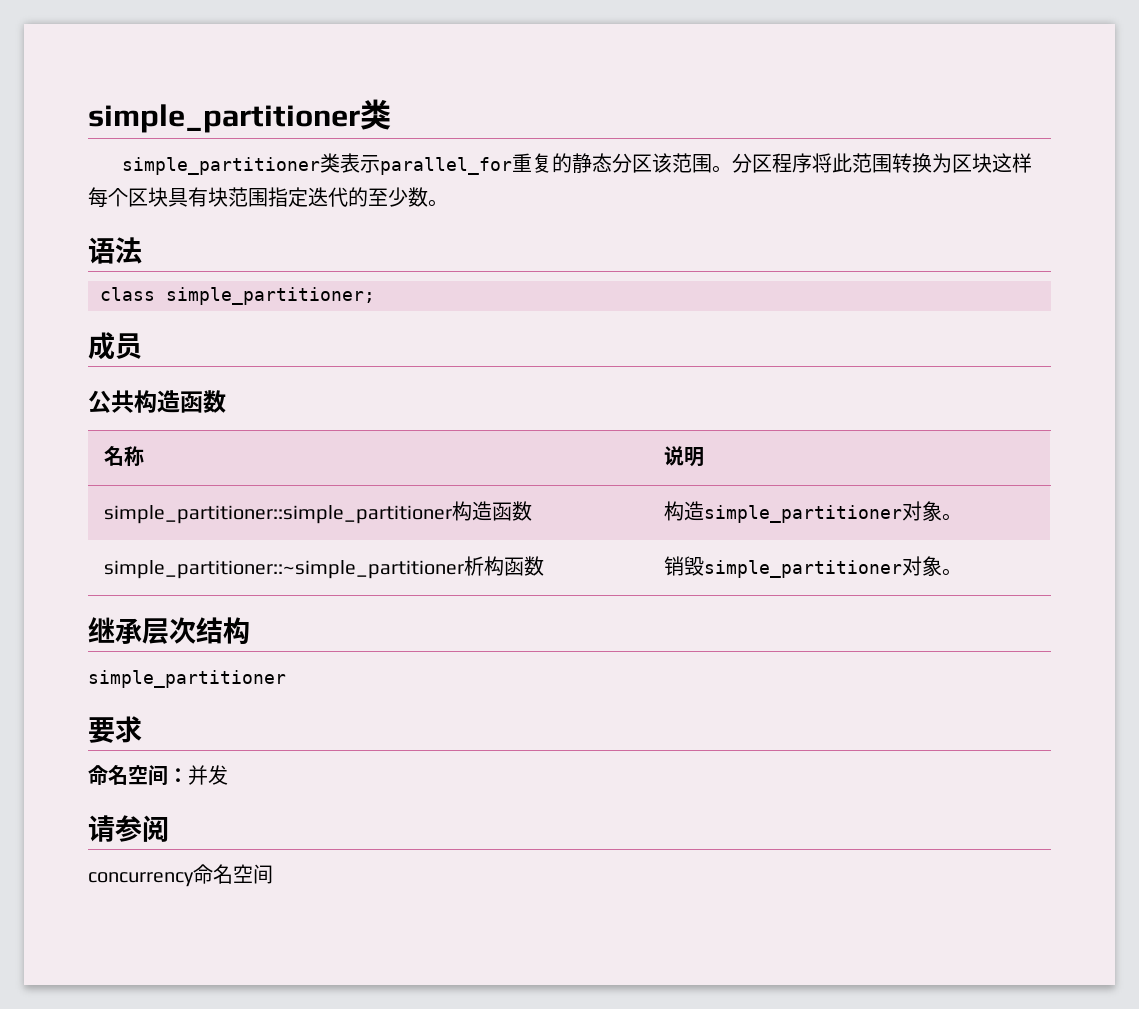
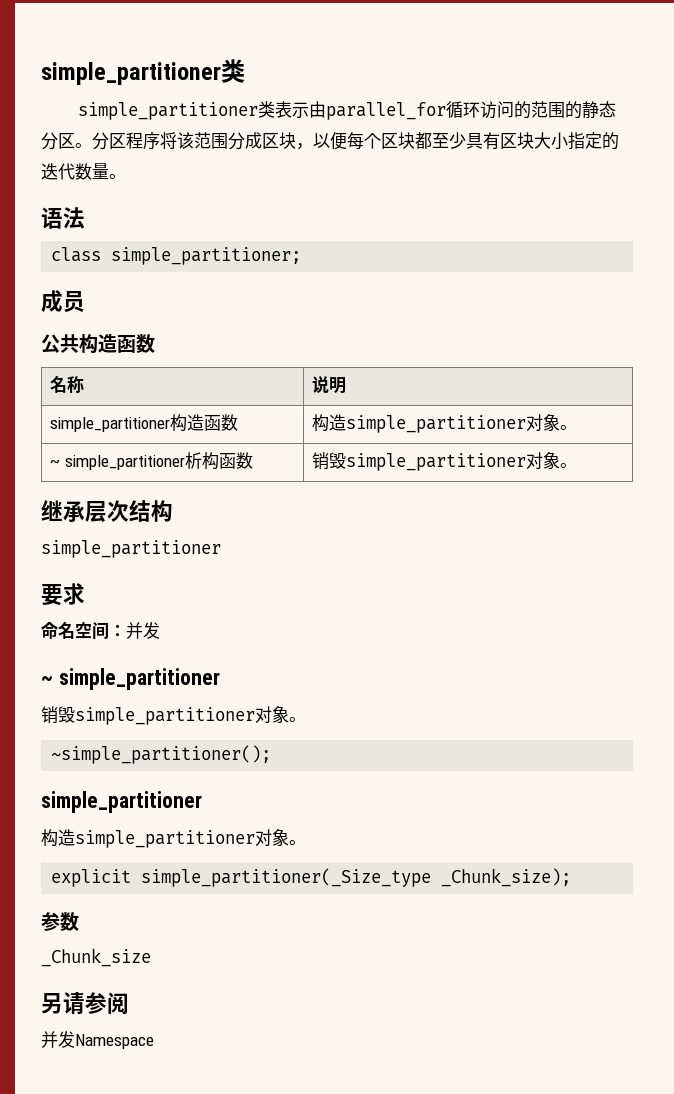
- simple_partitioner类表示parallel_for重复的静态分区该范围。
+ simple_partitioner类表示由parallel_for循环访问的范围的静态分区。
- 分区程序将此范围转换为区块这样每个区块具有块范围指定迭代的至少数。
+ 分区程序将该范围分成区块，以便每个区块都至少具有区块大小指定的迭代数量。
- simple_partitioner::simple_partitioner构造函数 | 构造simple_partitioner对象。
+ simple_partitioner构造函数 | 构造simple_partitioner对象。
- simple_partitioner::~simple_partitioner析构函数 | 销毁simple_partitioner对象。
+ ~ simple_partitioner析构函数 | 销毁simple_partitioner对象。
  命名空间：并发
- 请参阅
+ ~ simple_partitioner
+ 销毁simple_partitioner对象。
+ ~simple_partitioner();
+ simple_partitioner
+ 构造simple_partitioner对象。
+ explicit simple_partitioner(_Size_type _Chunk_size);
+ 参数
+ _Chunk_size
+ 另请参阅
- concurrency命名空间
+ 并发Namespace

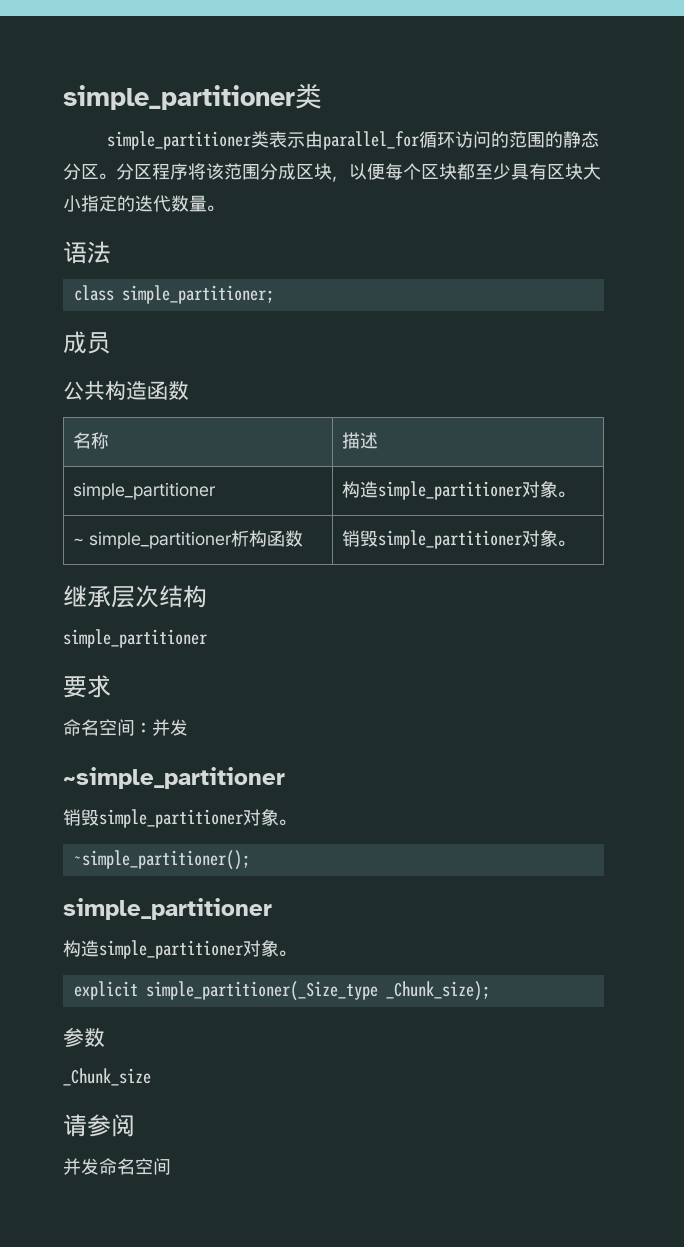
- 名称 | 说明
- simple_partitioner构造函数 | 构造simple_partitioner对象。
+ 名称 | 描述
+ simple_partitioner | 构造simple_partitioner对象。
  命名空间：并发
- ~ simple_partitioner
+ ~simple_partitioner
- 另请参阅
+ 请参阅
- 并发Namespace
+ 并发命名空间

